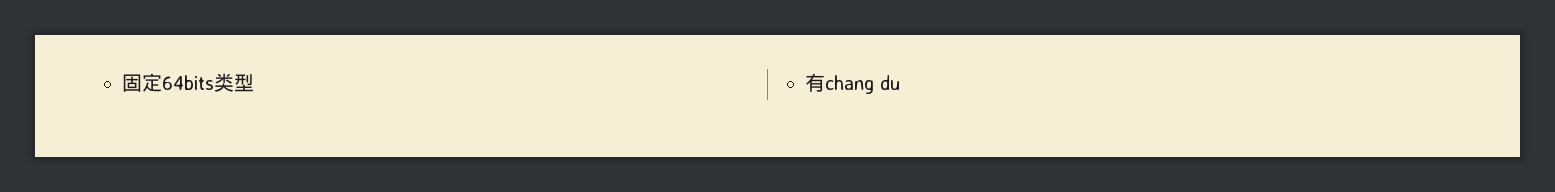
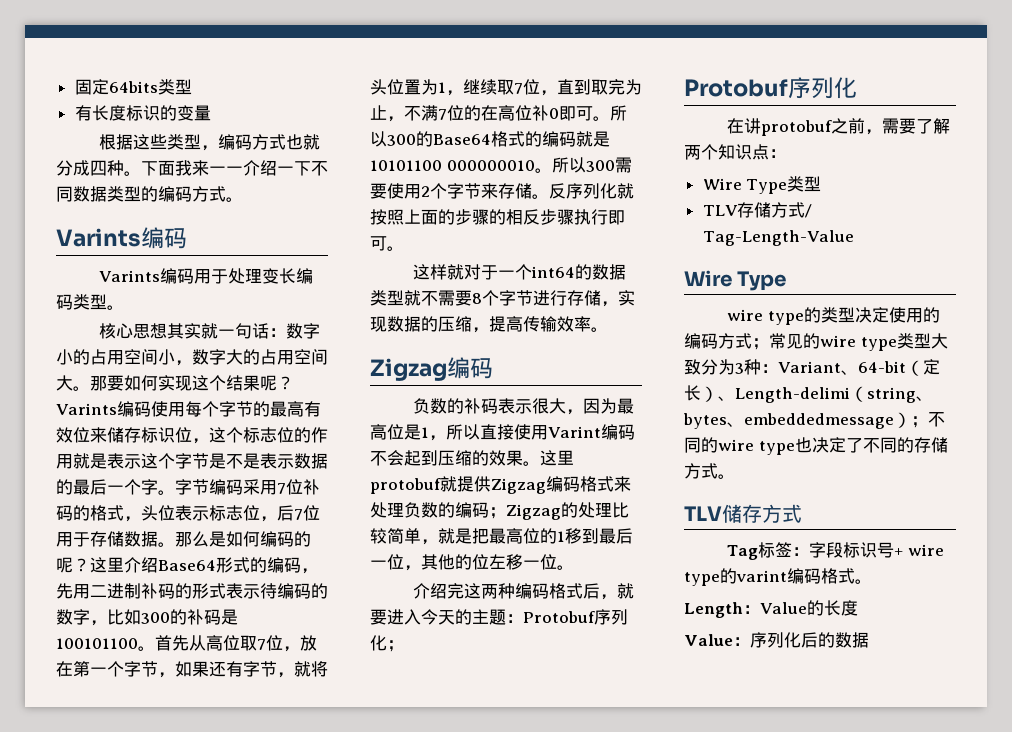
- 有chang du
+ 有长度标识的变量
+ 根据这些类型，编码方式也就分成四种。下面我来一一介绍一下不同数据类型的编码方式。
+ Varints编码
+ Varints编码用于处理变长编码类型。
+ 核心思想其实就一句话：数字小的占用空间小，数字大的占用空间大。那要如何实现这个结果呢？Varints编码使用每个字节的最高有效位来储存标识位，这个标志位的作用就是表示这个字节是不是表示数据的最后一个字。字节编码采用7位补码的格式，头位表示标志位，后7位用于存储数据。那么是如何编码的呢？这里介绍Base64形式的编码，先用二进制补码的形式表示待编码的数字，比如300的补码是100101100。首先从高位取7位，放在第一个字节，如果还有字节，就将头位置为1，继续取7位，直到取完为止，不满7位的在高位补0即可。所以300的Base64格式的编码就是10101100 000000010。所以300需要使用2个字节来存储。反序列化就按照上面的步骤的相反步骤执行即可。
+ 这样就对于一个int64的数据类型就不需要8个字节进行存储，实现数据的压缩，提高传输效率。
+ Zigzag编码
+ 负数的补码表示很大，因为最高位是1，所以直接使用Varint编码不会起到压缩的效果。这里protobuf就提供Zigzag编码格式来处理负数的编码；Zigzag的处理比较简单，就是把最高位的1移到最后一位，其他的位左移一位。
+ 介绍完这两种编码格式后，就要进入今天的主题：Protobuf序列化；
+ Protobuf序列化
+ 在讲protobuf之前，需要了解两个知识点：
+ Wire Type类型
+ TLV存储方式/ Tag-Length-Value
+ Wire Type
+ wire type的类型决定使用的编码方式；常见的wire type类型大致分为3种：Variant、64-bit（定长）、Length-delimi（string、bytes、embeddedmessage）；不同的wire type也决定了不同的存储方式。
+ TLV储存方式
+ Tag标签：字段标识号+ wire type的varint编码格式。
+ Length：Value的长度
+ Value：序列化后的数据

